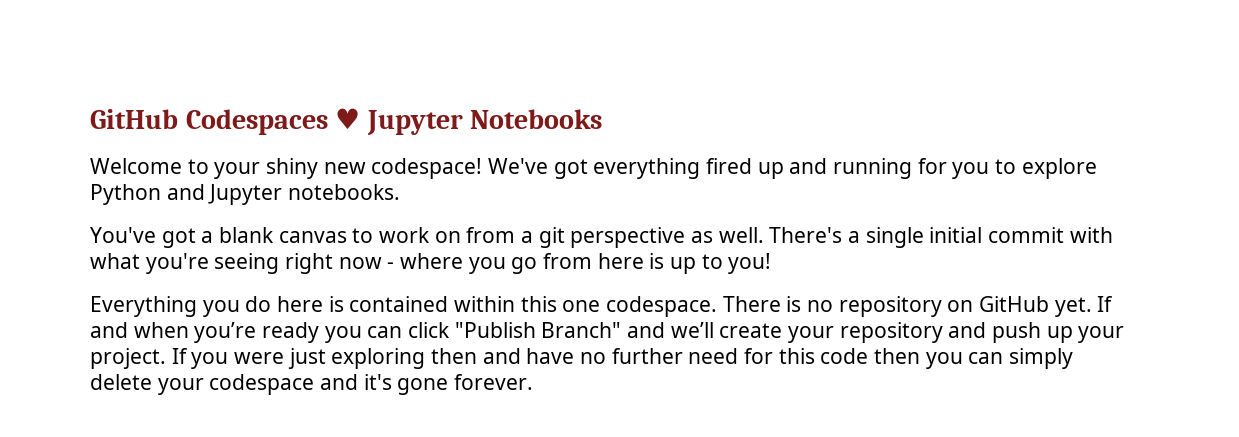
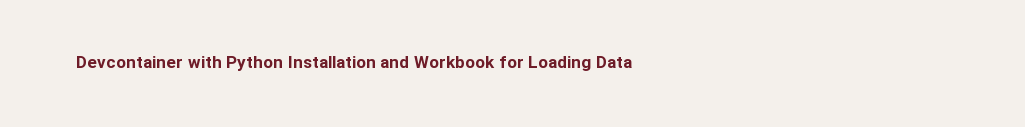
- GitHub Codespaces ♥ Jupyter Notebooks
- Welcome to your shiny new codespace! We've got everything fired up and running for you to explore Python and Jupyter notebooks.
- You've got a blank canvas to work on from a git perspective as well. There's a single initial commit with what you're seeing right now - where you go from here is up to you!
- Everything you do here is contained within this one codespace. There is no repository on GitHub yet. If and when you’re ready you can click "Publish Branch" and we’ll create your repository and push up your project. If you were just exploring then and have no further need for this code then you can simply delete your codespace and it's gone forever.
+ Devcontainer with Python Installation and Workbook for Loading Data

